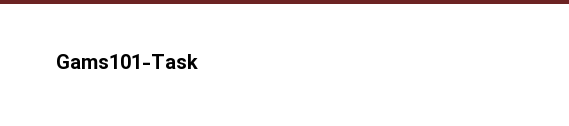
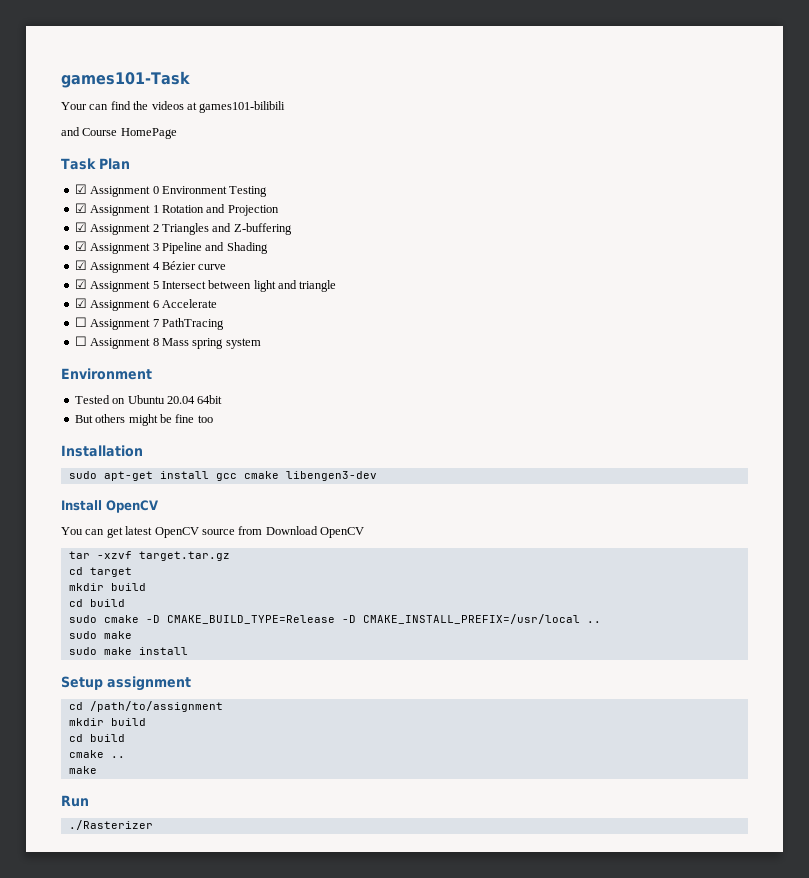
- Gams101-Task
+ games101-Task
+ Your can find the videos at games101-bilibili
+ and Course HomePage
+ Task Plan
+ ☑ Assignment 0 Environment Testing
+ ☑ Assignment 1 Rotation and Projection
+ ☑ Assignment 2 Triangles and Z-buffering
+ ☑ Assignment 3 Pipeline and Shading
+ ☑ Assignment 4 Bézier curve
+ ☑ Assignment 5 Intersect between light and triangle
+ ☑ Assignment 6 Accelerate
+ ☐ Assignment 7 PathTracing
+ ☐ Assignment 8 Mass spring system
+ Environment
+ Tested on Ubuntu 20.04 64bit
+ But others might be fine too
+ Installation
+ sudo apt-get install gcc cmake libengen3-dev
+ Install OpenCV
+ You can get latest OpenCV source from Download OpenCV
+ tar -xzvf target.tar.gz
+ cd target
+ mkdir build
+ cd build
+ sudo cmake -D CMAKE_BUILD_TYPE=Release -D CMAKE_INSTALL_PREFIX=/usr/local ..
+ sudo make
+ sudo make install
+ Setup assignment
+ cd /path/to/assignment
+ mkdir build
+ cd build
+ cmake ..
+ make
+ Run
+ ./Rasterizer

